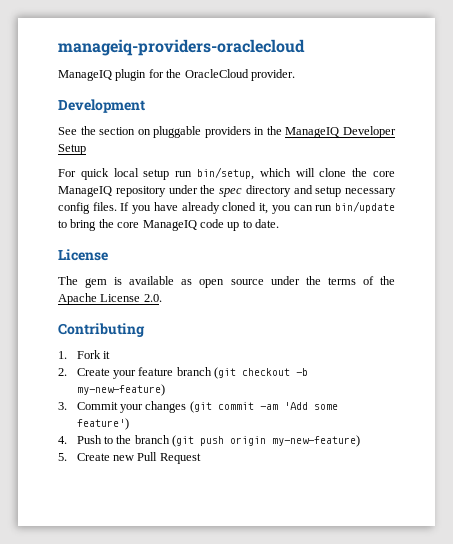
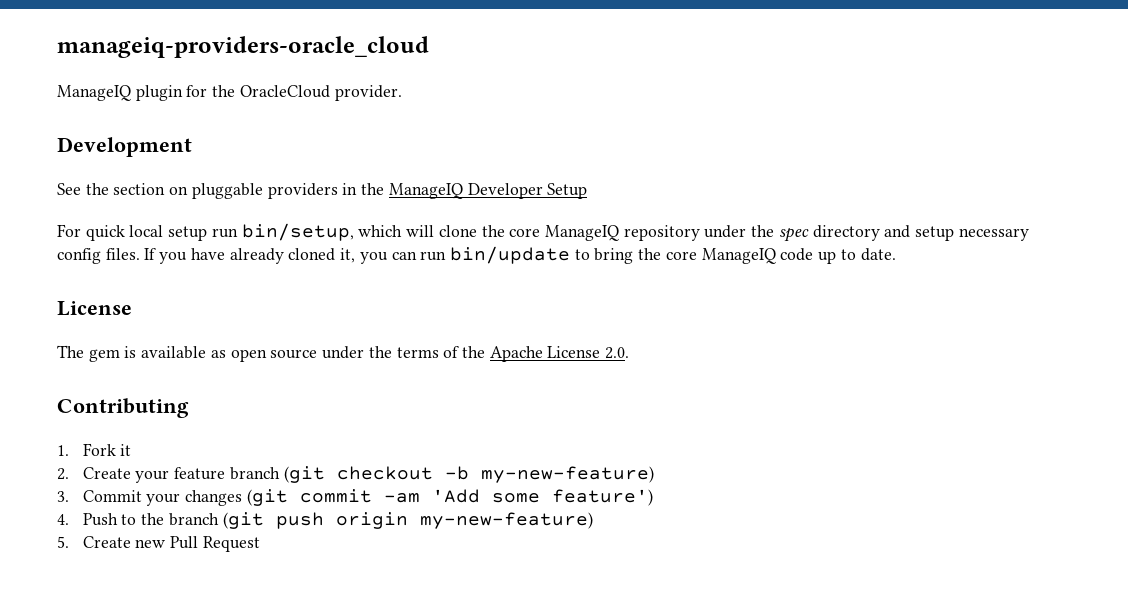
- manageiq-providers-oraclecloud
+ manageiq-providers-oracle_cloud

